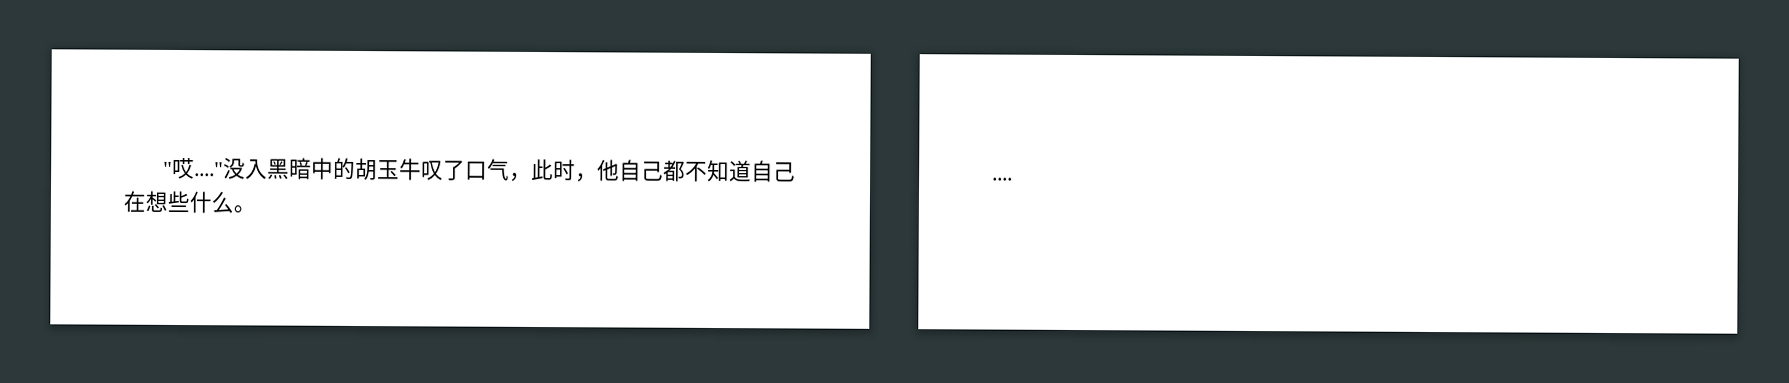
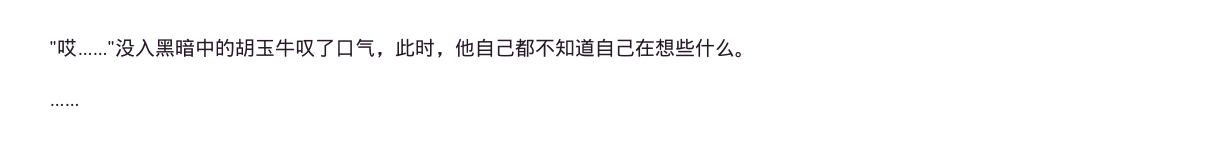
- "哎...."
+ "哎……"
- ....
+ ……

